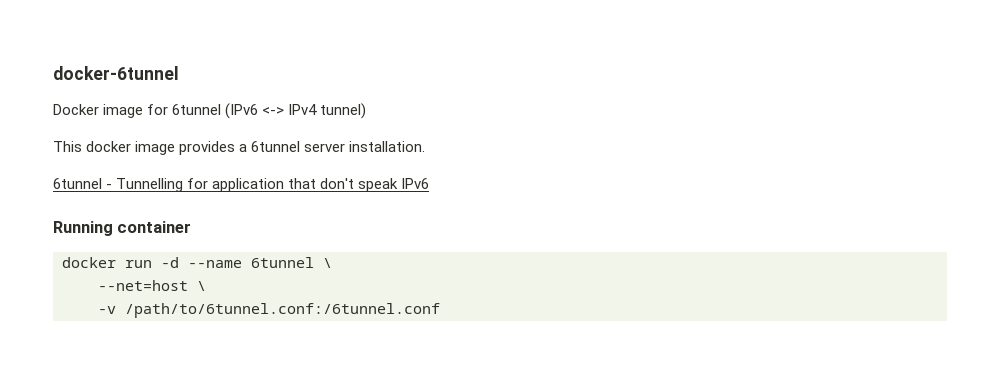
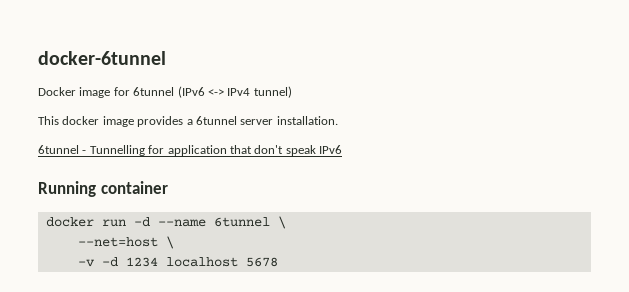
- -v /path/to/6tunnel.conf:/6tunnel.conf
+ -v -d 1234 localhost 5678

